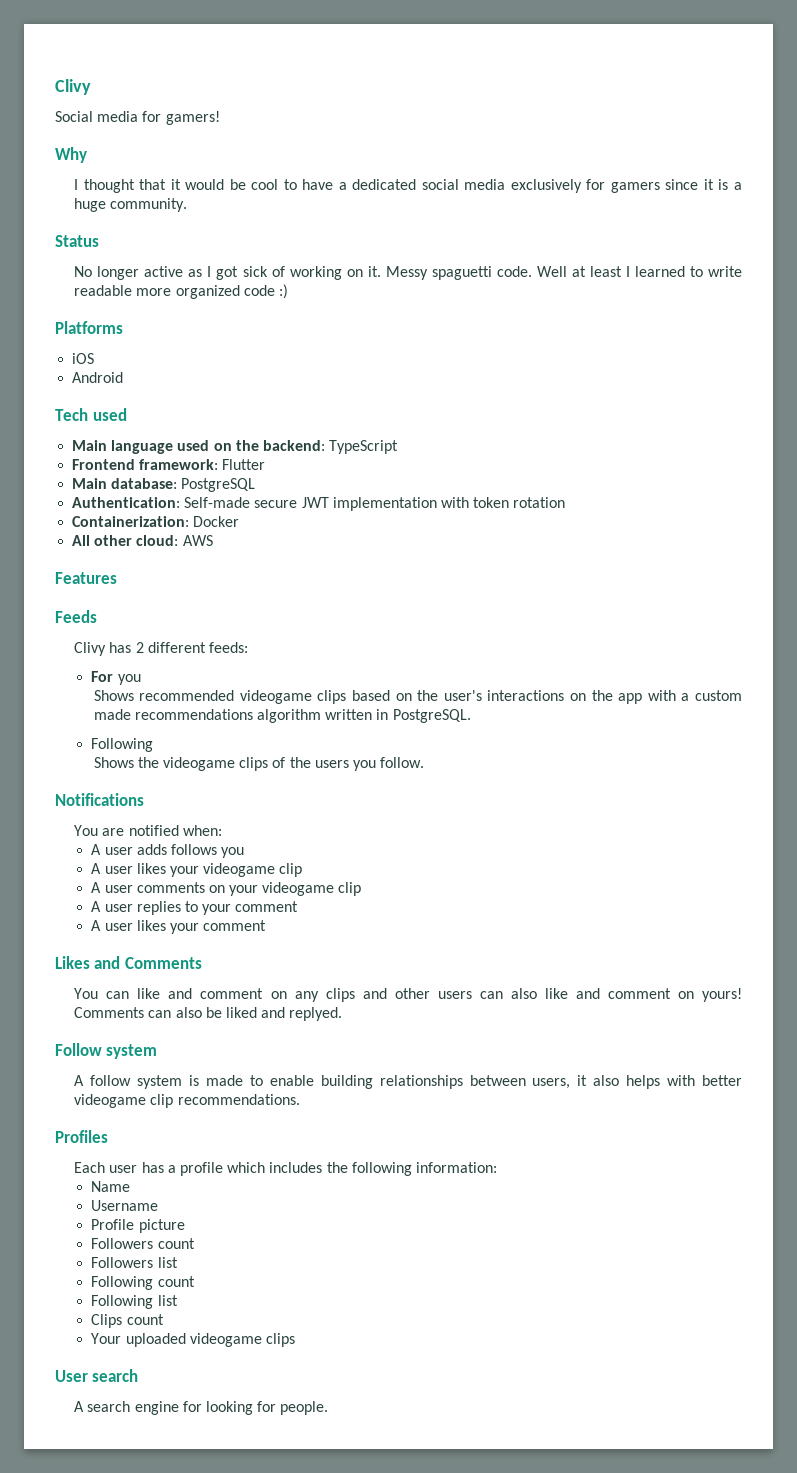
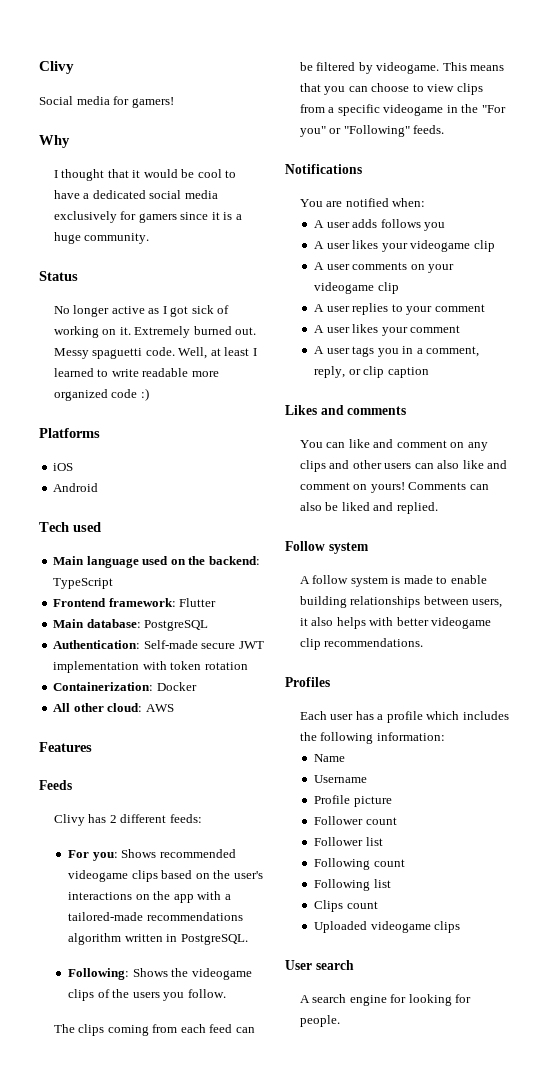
+ Extremely burned out.
- Well at least I learned to write readable more organized code :)
+ Well, at least I learned to write readable more organized code :)
- For you
- Shows recommended videogame clips based on the user's interactions on the app with a custom made recommendations algorithm written in PostgreSQL.
- Following
- Shows the videogame clips of the users you follow.
+ For you: Shows recommended videogame clips based on the user's interactions on the app with a tailored-made recommendations algorithm written in PostgreSQL.
+ Following: Shows the videogame clips of the users you follow.
+ The clips coming from each feed can be filtered by videogame. This means that you can choose to view clips from a specific videogame in the "For you" or "Following" feeds.
+ A user tags you in a comment, reply, or clip caption
- Likes and Comments
+ Likes and comments
- Comments can also be liked and replyed.
+ Comments can also be liked and replied.
- Followers count
- Followers list
+ Follower count
+ Follower list
- Your uploaded videogame clips
+ Uploaded videogame clips

